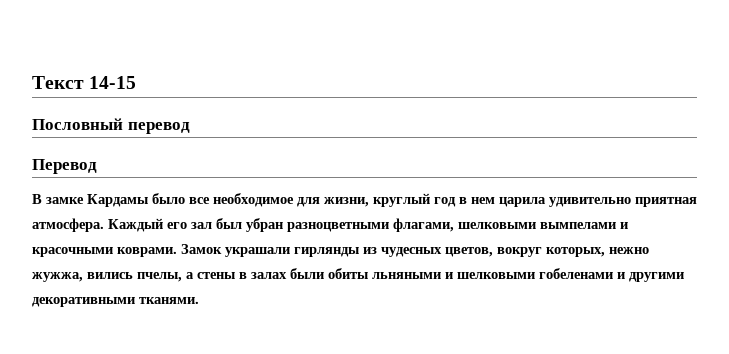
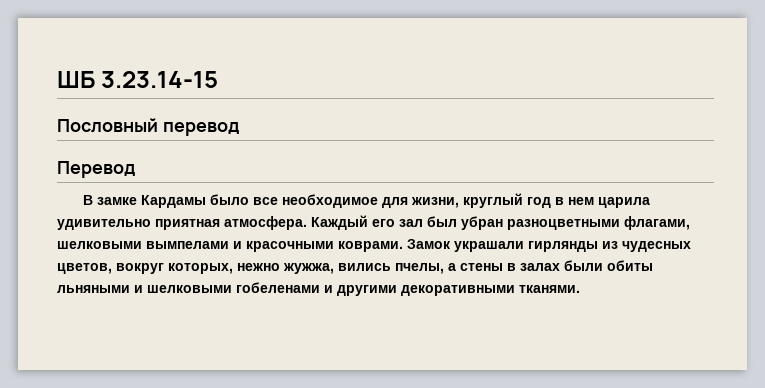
- Текст 14-15
+ ШБ 3.23.14-15

